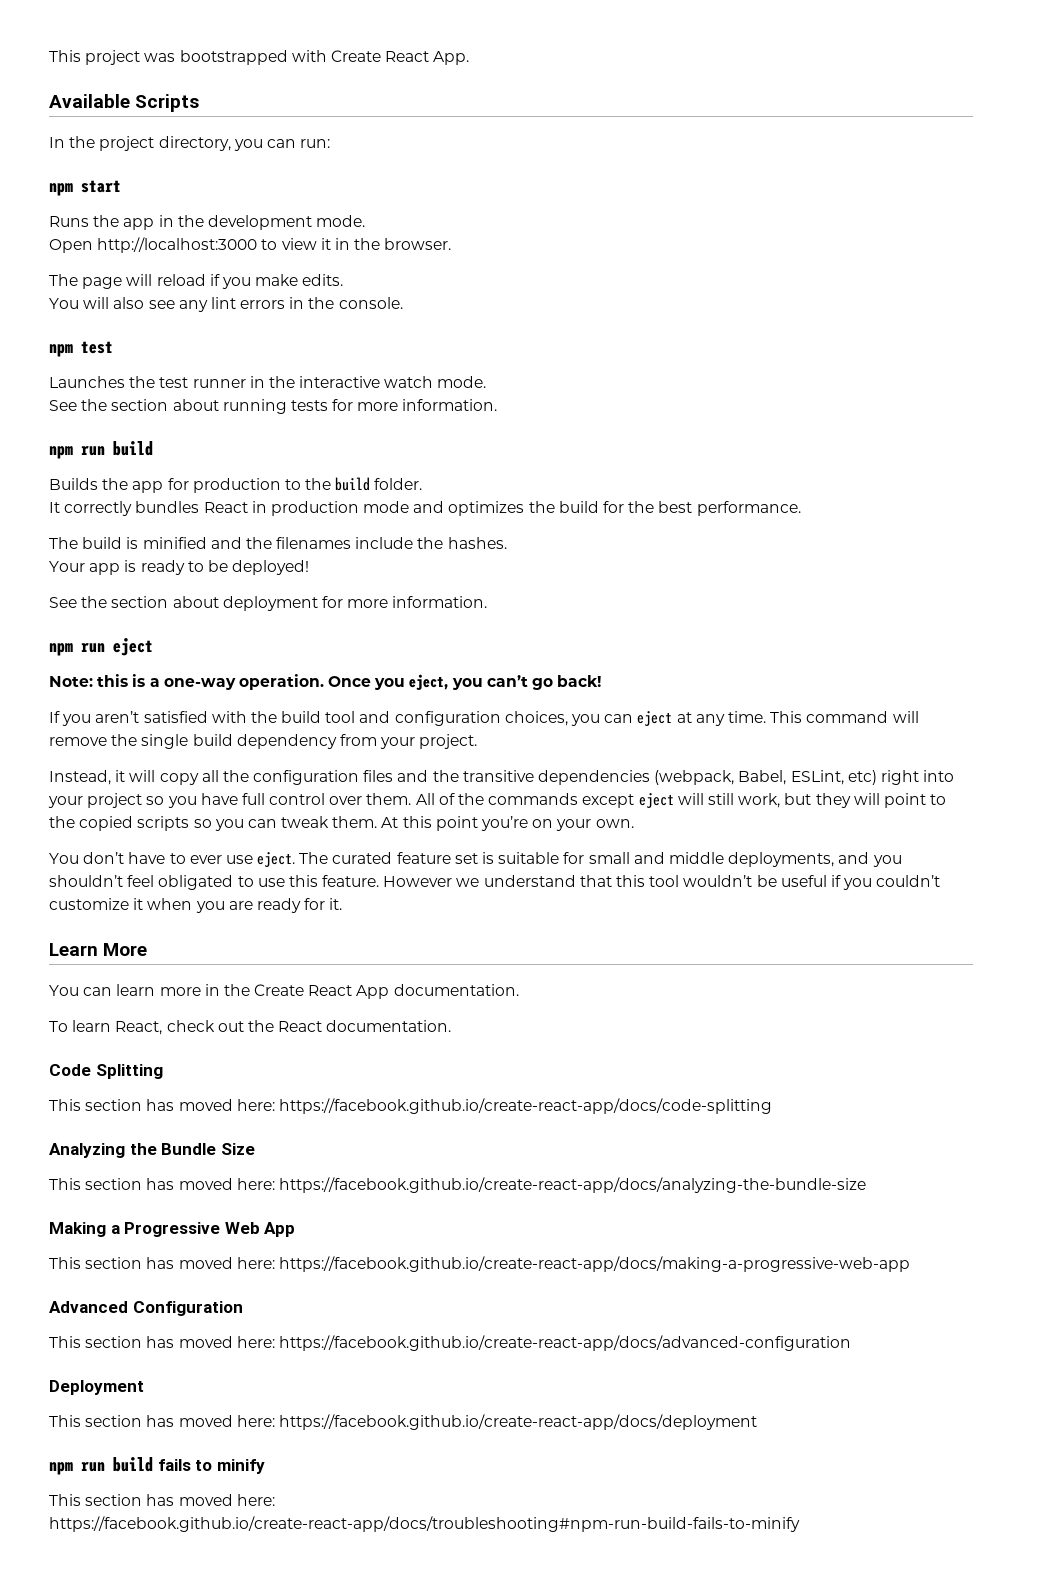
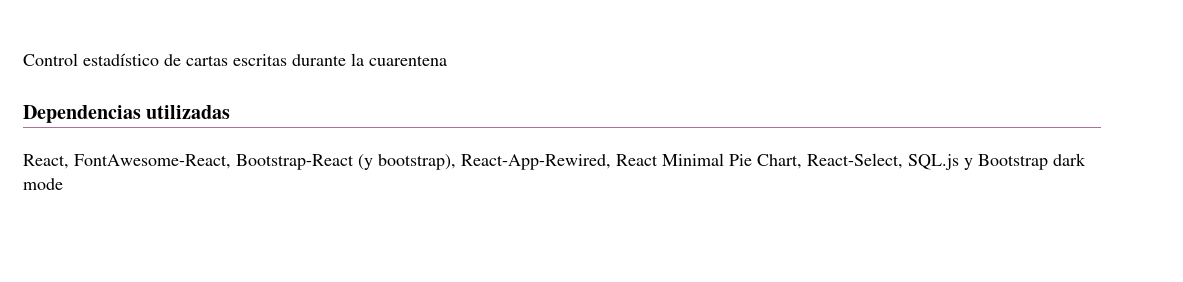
- This project was bootstrapped with Create React App.
- Available Scripts
- In the project directory, you can run:
- npm start
- Runs the app in the development mode.
- Open http://localhost:3000 to view it in the browser.
- The page will reload if you make edits.
- You will also see any lint errors in the console.
- npm test
- Launches the test runner in the interactive watch mode.
- See the section about running tests for more information.
- npm run build
- Builds the app for production to the build folder.
- It correctly bundles React in production mode and optimizes the build for the best performance.
- The build is minified and the filenames include the hashes.
- Your app is ready to be deployed!
- See the section about deployment for more information.
- npm run eject
- Note: this is a one-way operation. Once you eject, you can’t go back!
- If you aren’t satisfied with the build tool and configuration choices, you can eject at any time. This command will remove the single build dependency from your project.
- Instead, it will copy all the configuration files and the transitive dependencies (webpack, Babel, ESLint, etc) right into your project so you have full control over them. All of the commands except eject will still work, but they will point to the copied scripts so you can tweak them. At this point you’re on your own.
- You don’t have to ever use eject. The curated feature set is suitable for small and middle deployments, and you shouldn’t feel obligated to use this feature. However we understand that this tool wouldn’t be useful if you couldn’t customize it when you are ready for it.
- Learn More
- You can learn more in the Create React App documentation.
- To learn React, check out the React documentation.
- Code Splitting
- This section has moved here: https://facebook.github.io/create-react-app/docs/code-splitting
- Analyzing the Bundle Size
- This section has moved here: https://facebook.github.io/create-react-app/docs/analyzing-the-bundle-size
- Making a Progressive Web App
- This section has moved here: https://facebook.github.io/create-react-app/docs/making-a-progressive-web-app
- Advanced Configuration
- This section has moved here: https://facebook.github.io/create-react-app/docs/advanced-configuration
- Deployment
- This section has moved here: https://facebook.github.io/create-react-app/docs/deployment
- npm run build fails to minify
- This section has moved here: https://facebook.github.io/create-react-app/docs/troubleshooting#npm-run-build-fails-to-minify
+ Control estadístico de cartas escritas durante la cuarentena
+ Dependencias utilizadas
+ React, FontAwesome-React, Bootstrap-React (y bootstrap), React-App-Rewired, React Minimal Pie Chart, React-Select, SQL.js y Bootstrap dark mode

